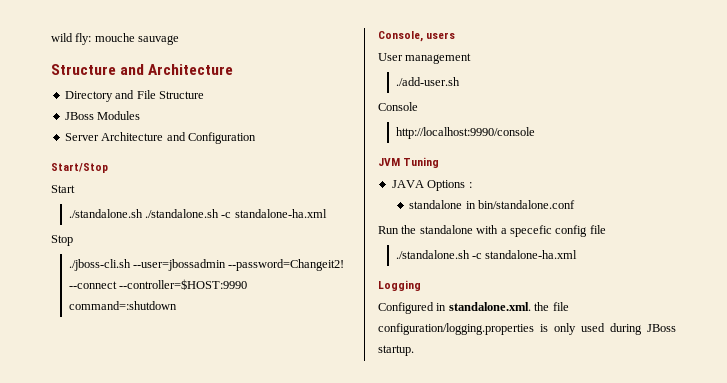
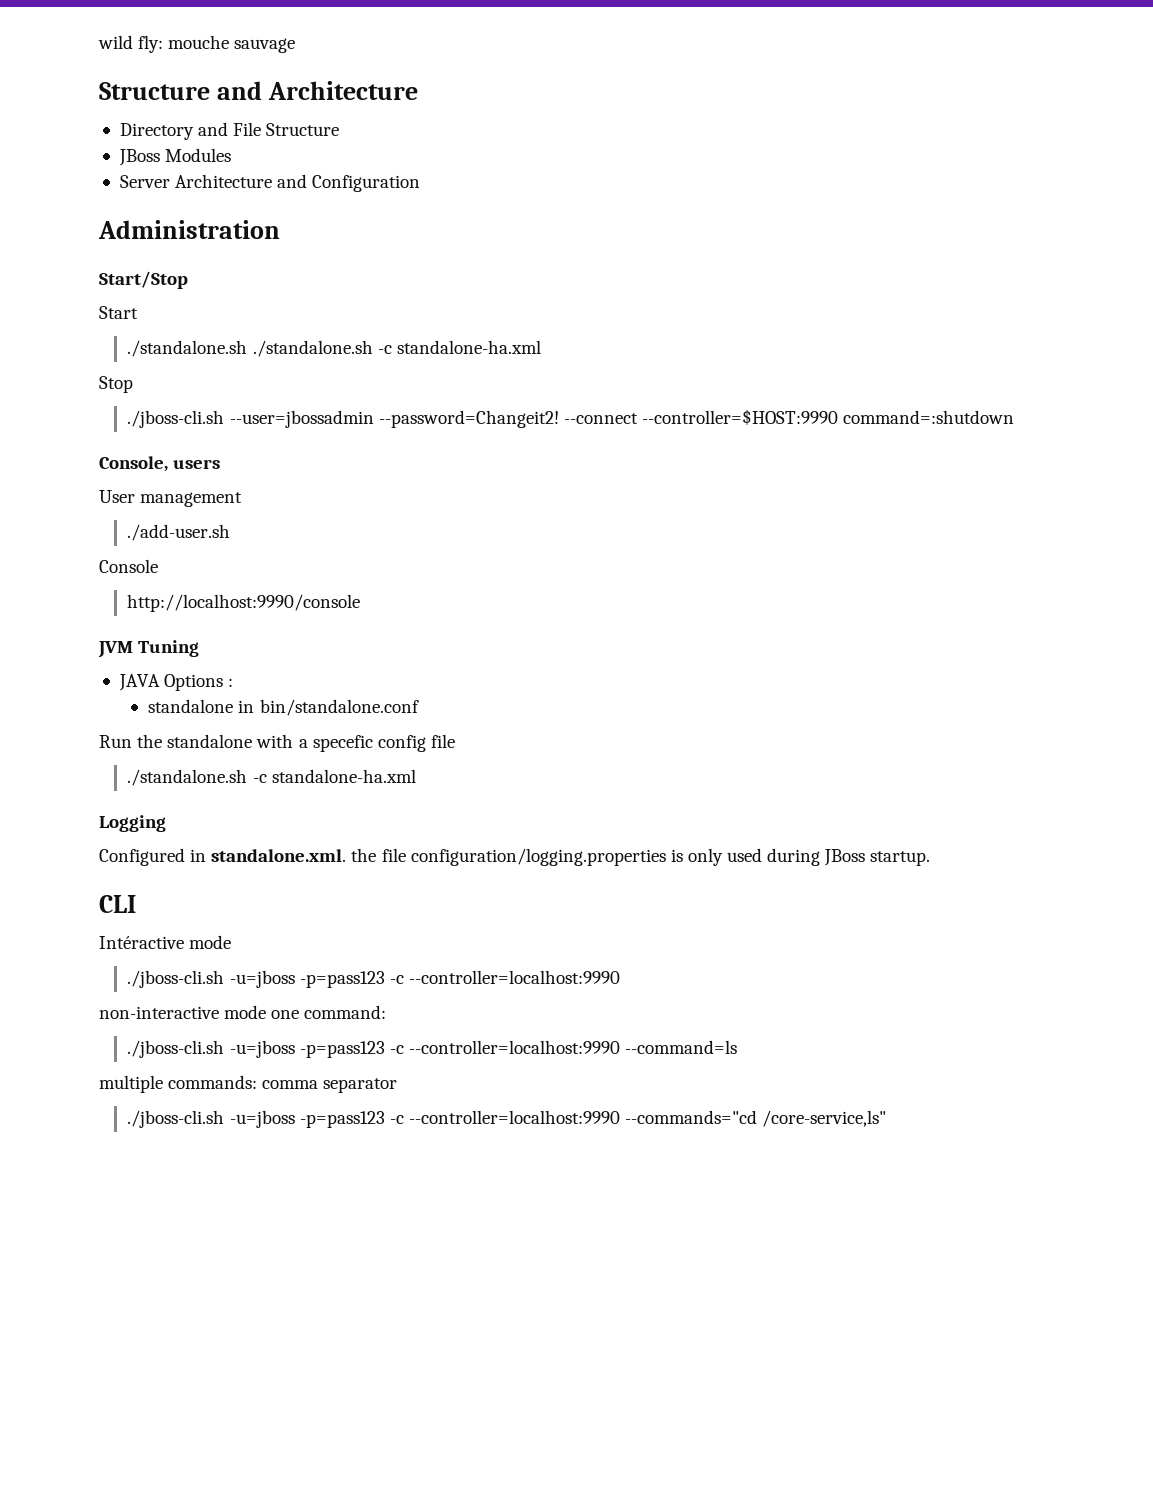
+ Administration
+ CLI
+ Intéractive mode
+ ./jboss-cli.sh -u=jboss -p=pass123 -c --controller=localhost:9990
+ non-interactive mode one command:
+ ./jboss-cli.sh -u=jboss -p=pass123 -c --controller=localhost:9990 --command=ls
+ multiple commands: comma separator
+ ./jboss-cli.sh -u=jboss -p=pass123 -c --controller=localhost:9990 --commands="cd /core-service,ls"

